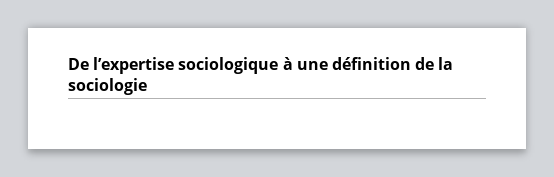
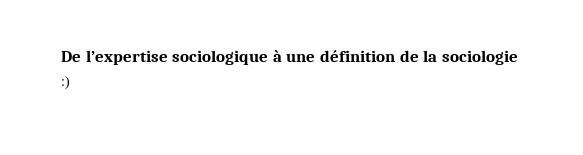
+ :)

